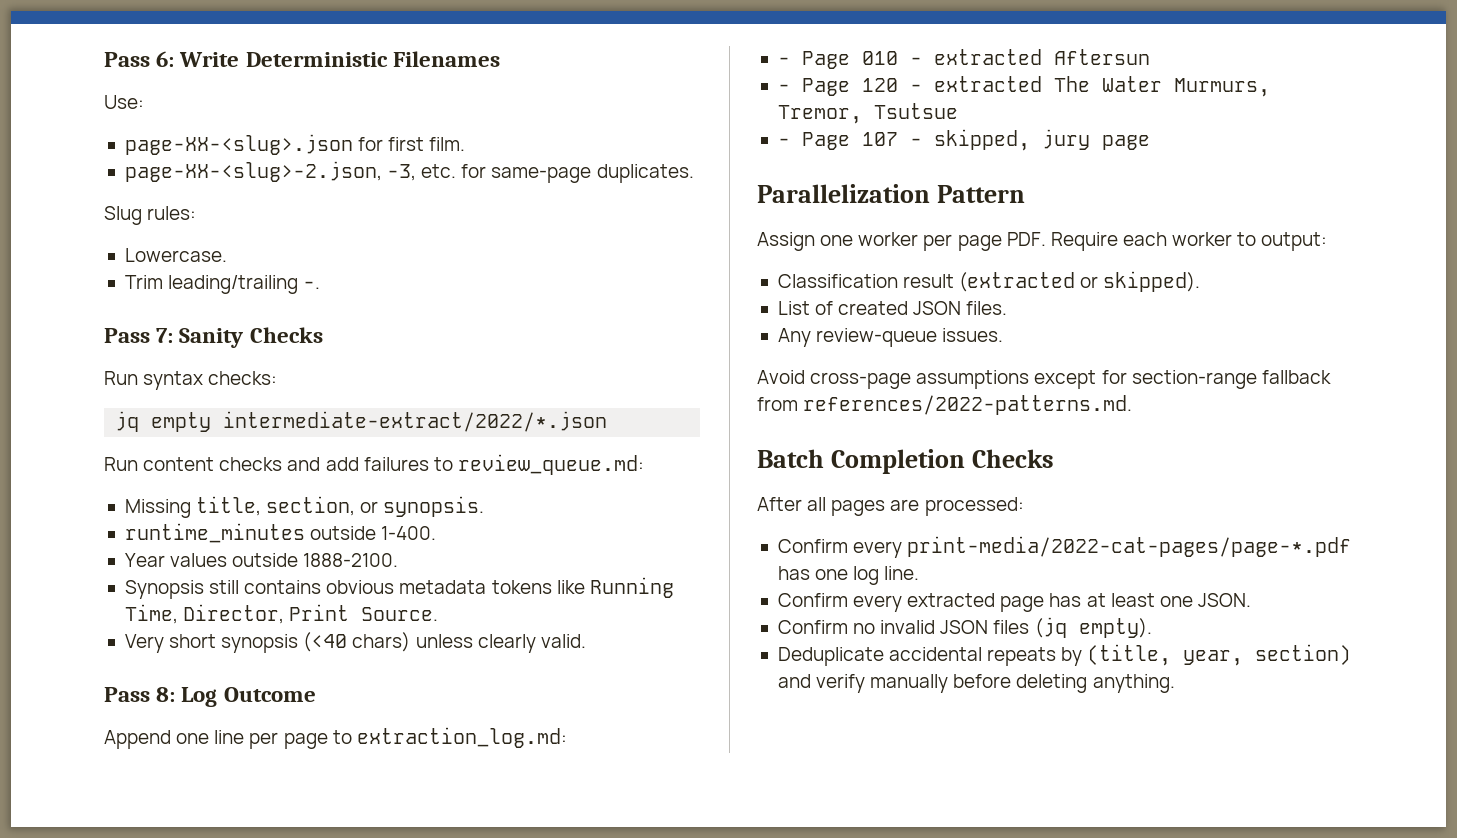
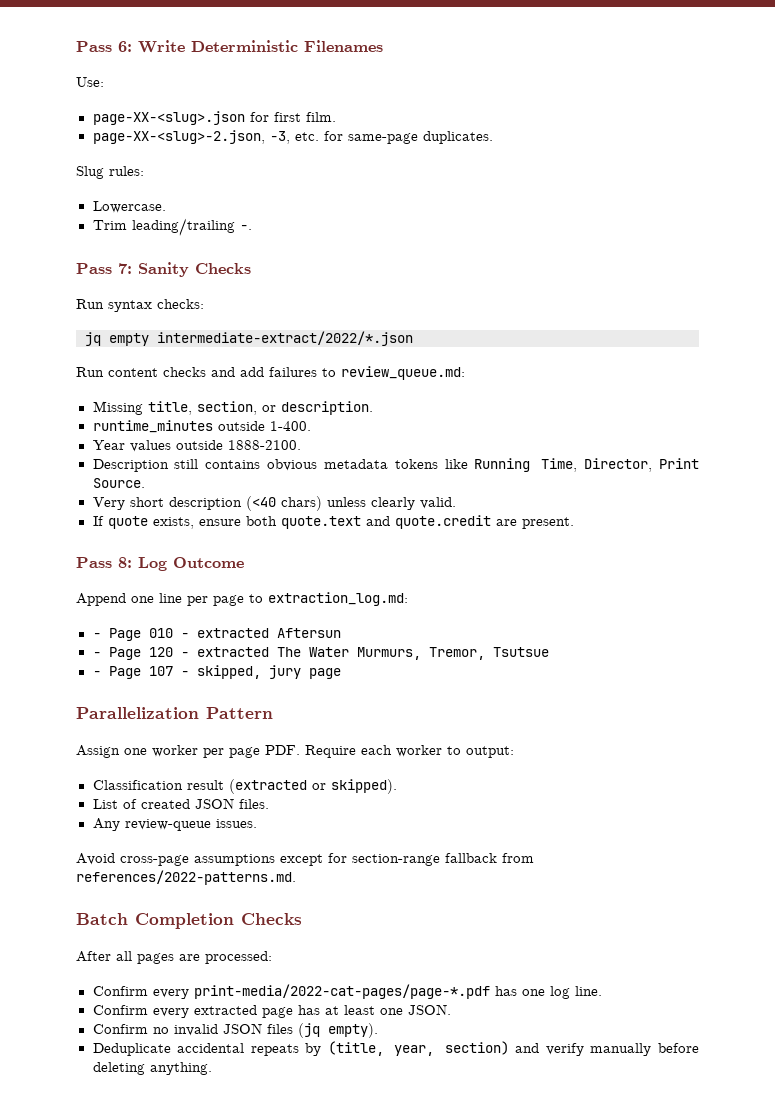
- Missing title, section, or synopsis.
+ Missing title, section, or description.
- Synopsis still contains obvious metadata tokens like Running Time, Director, Print Source.
+ Description still contains obvious metadata tokens like Running Time, Director, Print Source.
- Very short synopsis (<40 chars) unless clearly valid.
+ Very short description (<40 chars) unless clearly valid.
+ If quote exists, ensure both quote.text and quote.credit are present.

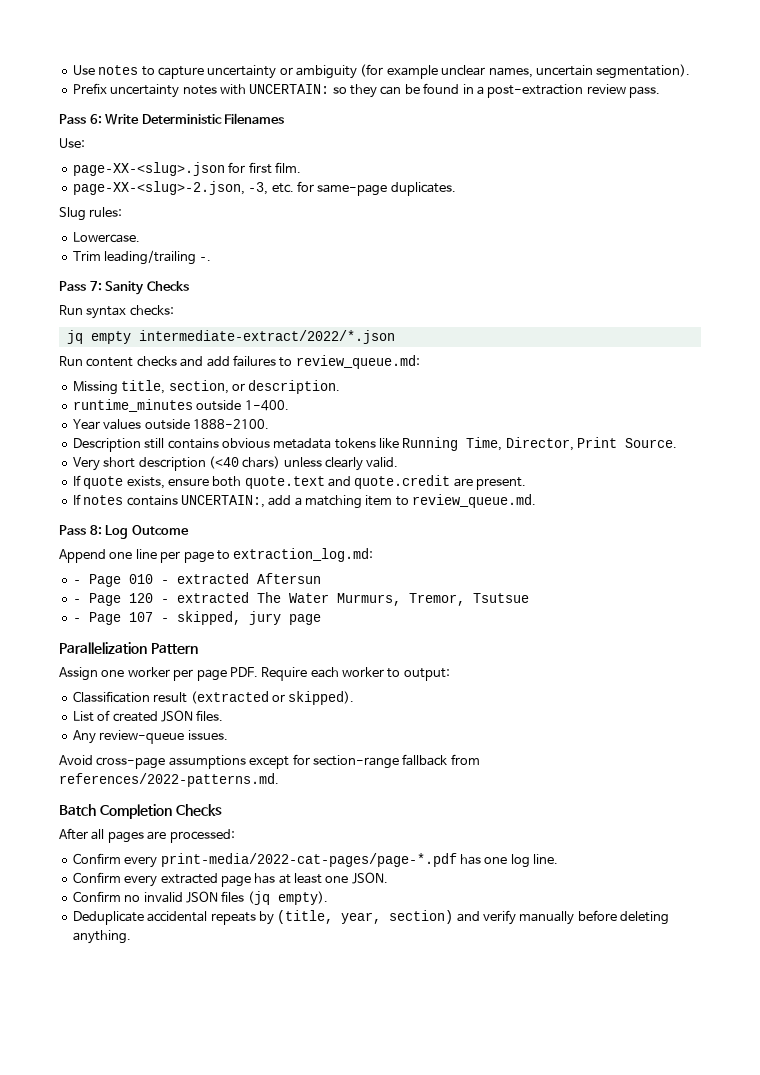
+ Use notes to capture uncertainty or ambiguity (for example unclear names, uncertain segmentation).
+ Prefix uncertainty notes with UNCERTAIN: so they can be found in a post-extraction review pass.
+ If notes contains UNCERTAIN:, add a matching item to review_queue.md.

